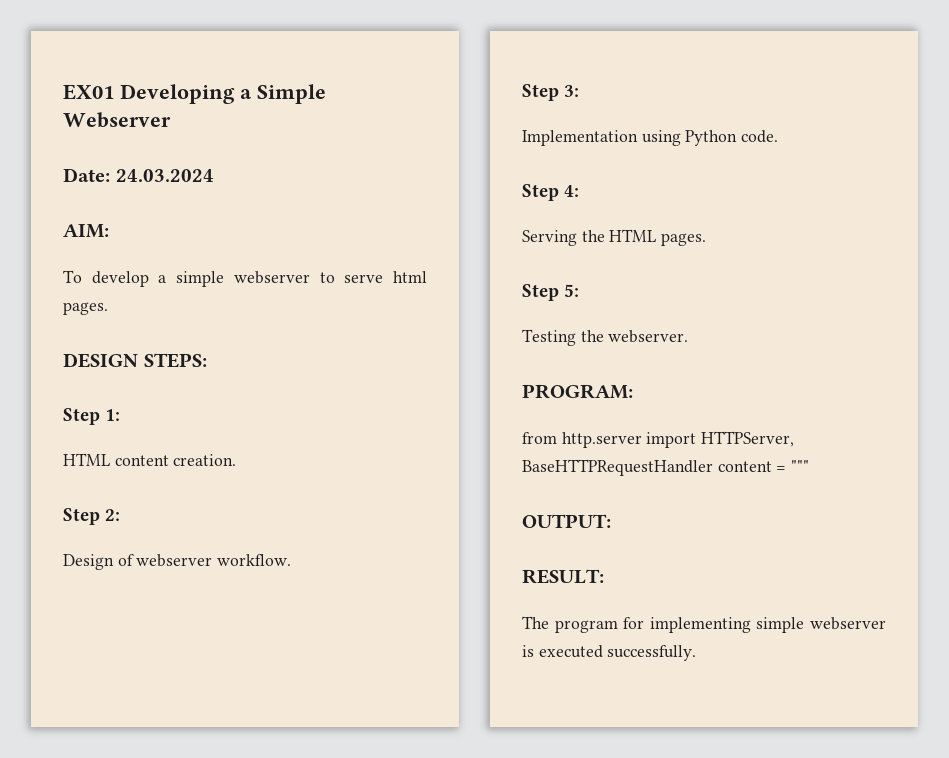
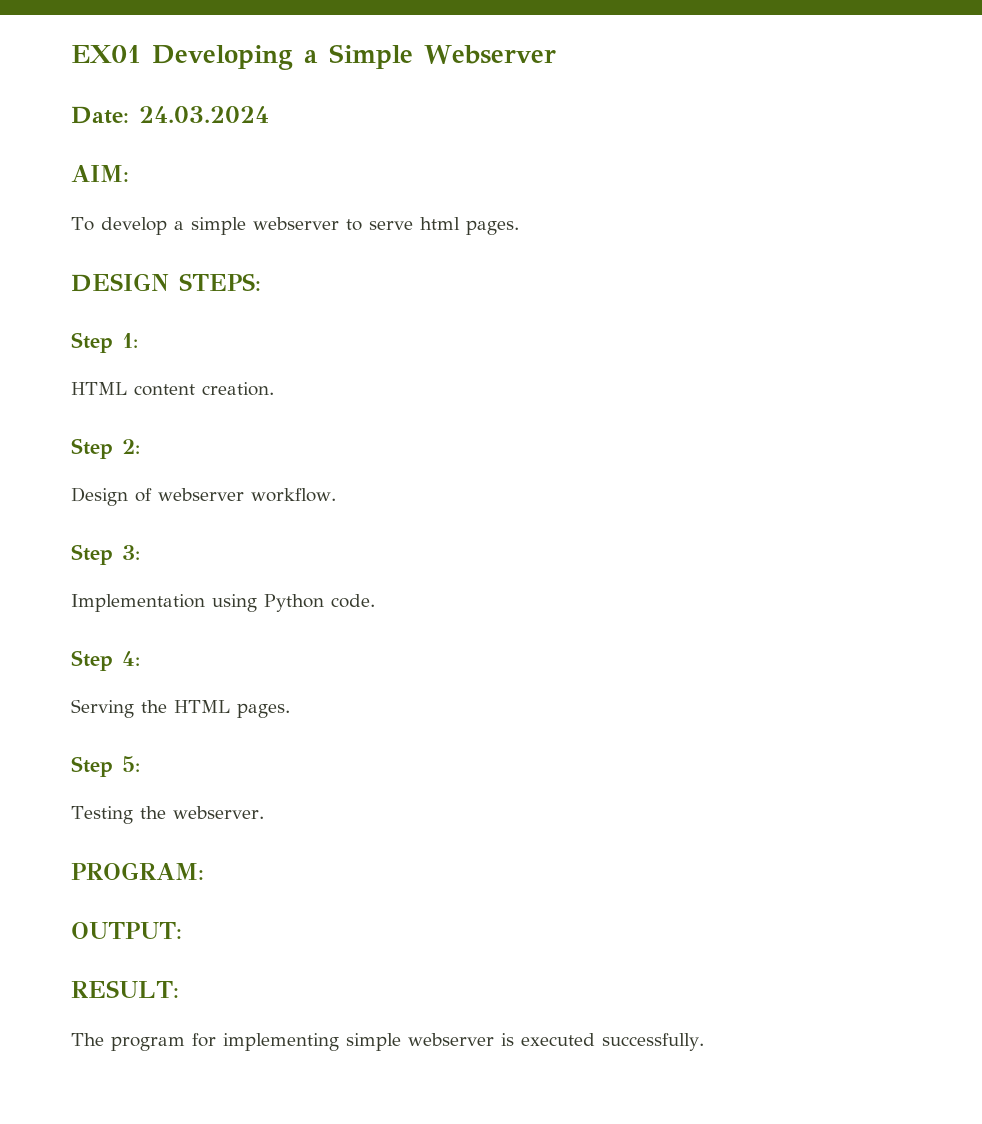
- from http.server import HTTPServer, BaseHTTPRequestHandler content = """

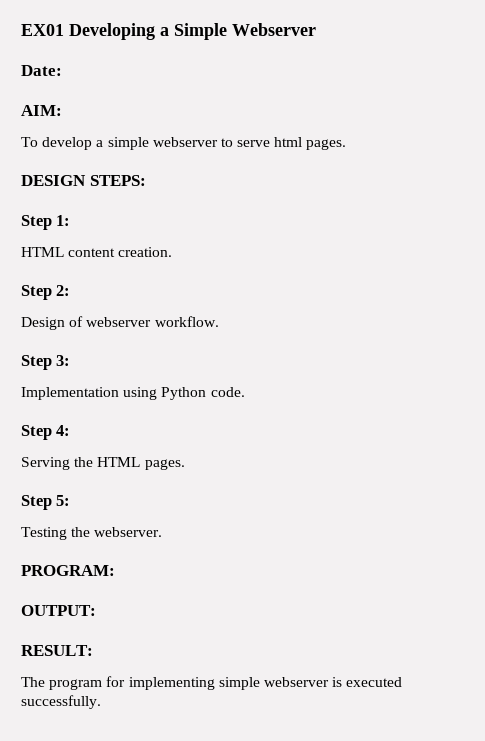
- Date: 24.03.2024
+ Date:

